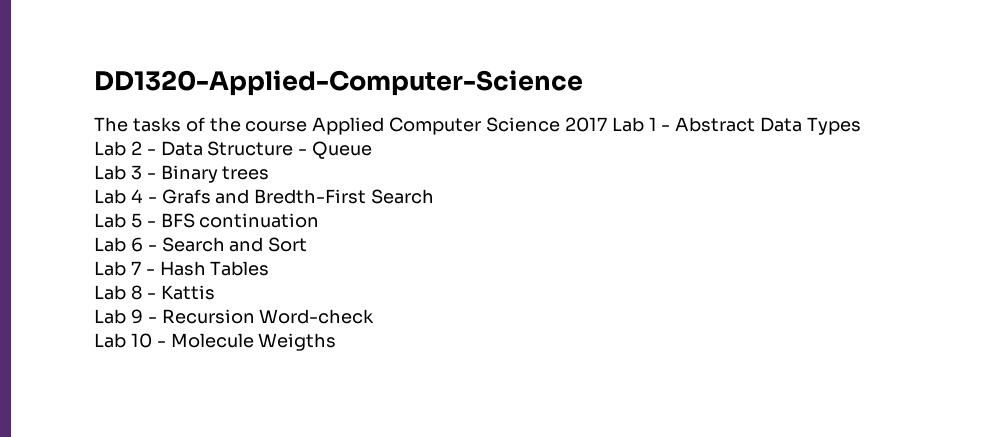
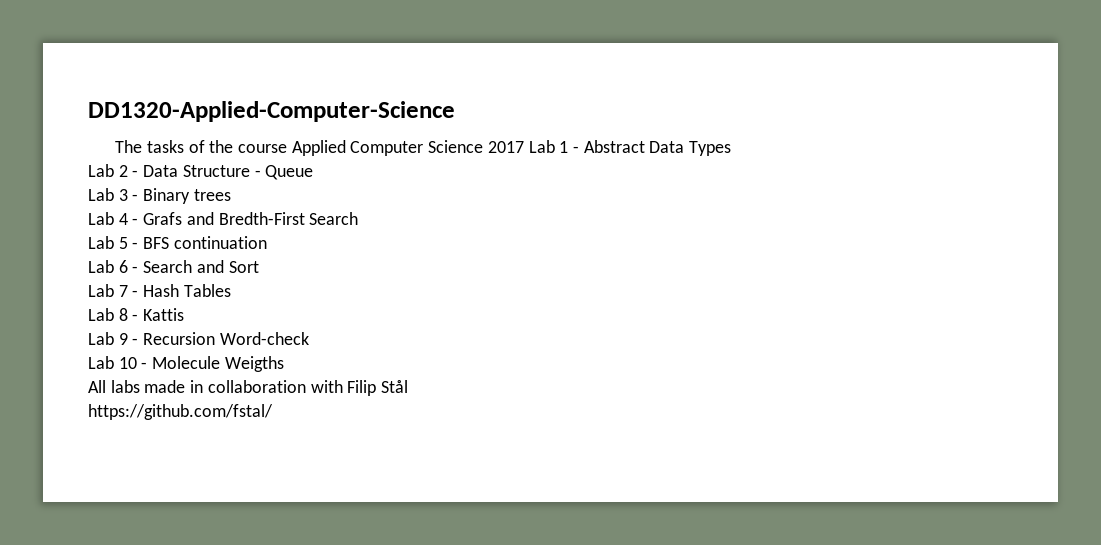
+ All labs made in collaboration with Filip Stål
+ https://github.com/fstal/

